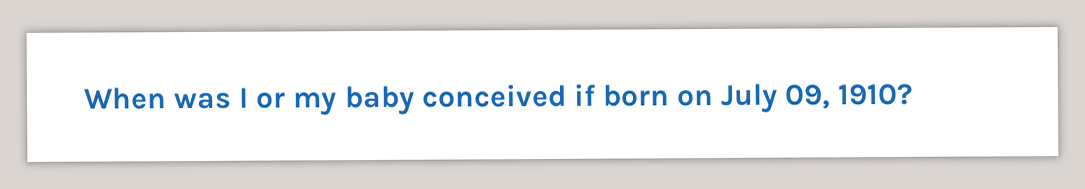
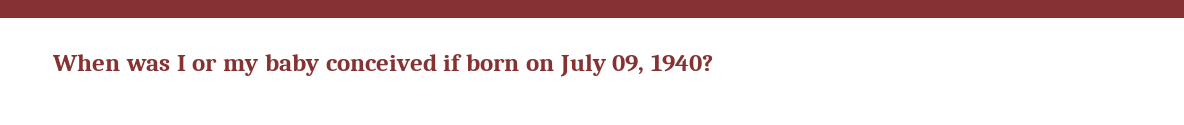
- When was I or my baby conceived if born on July 09, 1910?
+ When was I or my baby conceived if born on July 09, 1940?

